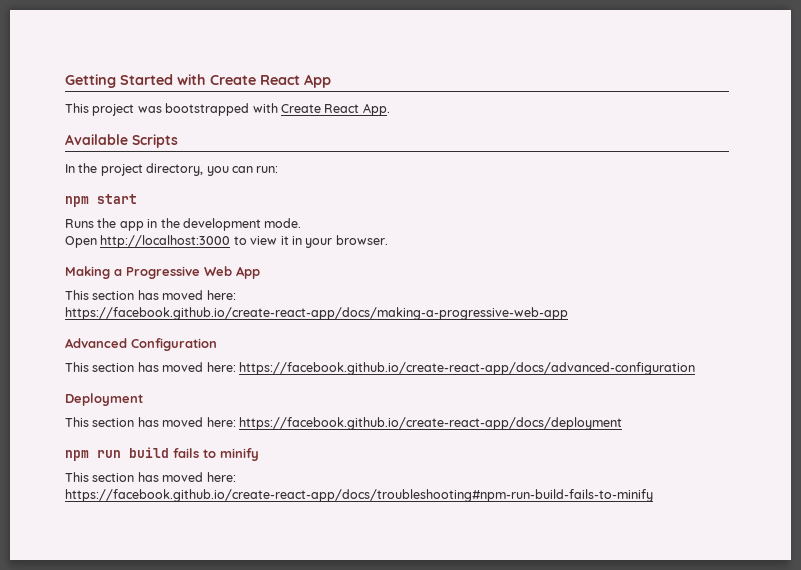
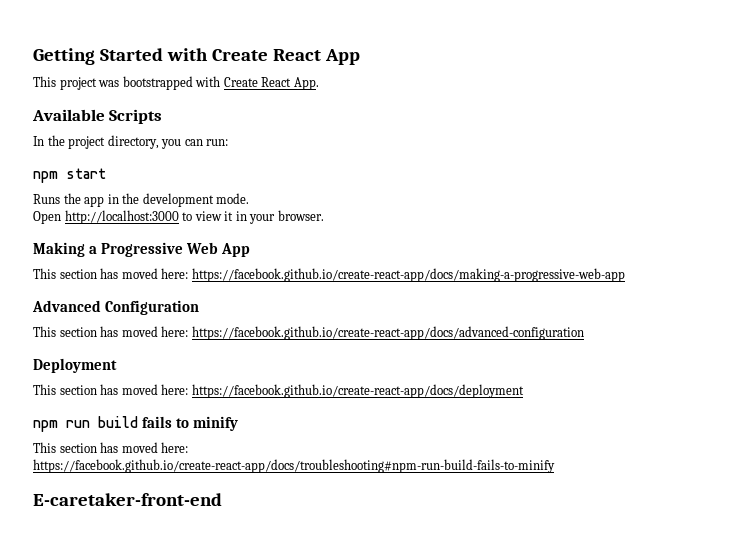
+ E-caretaker-front-end

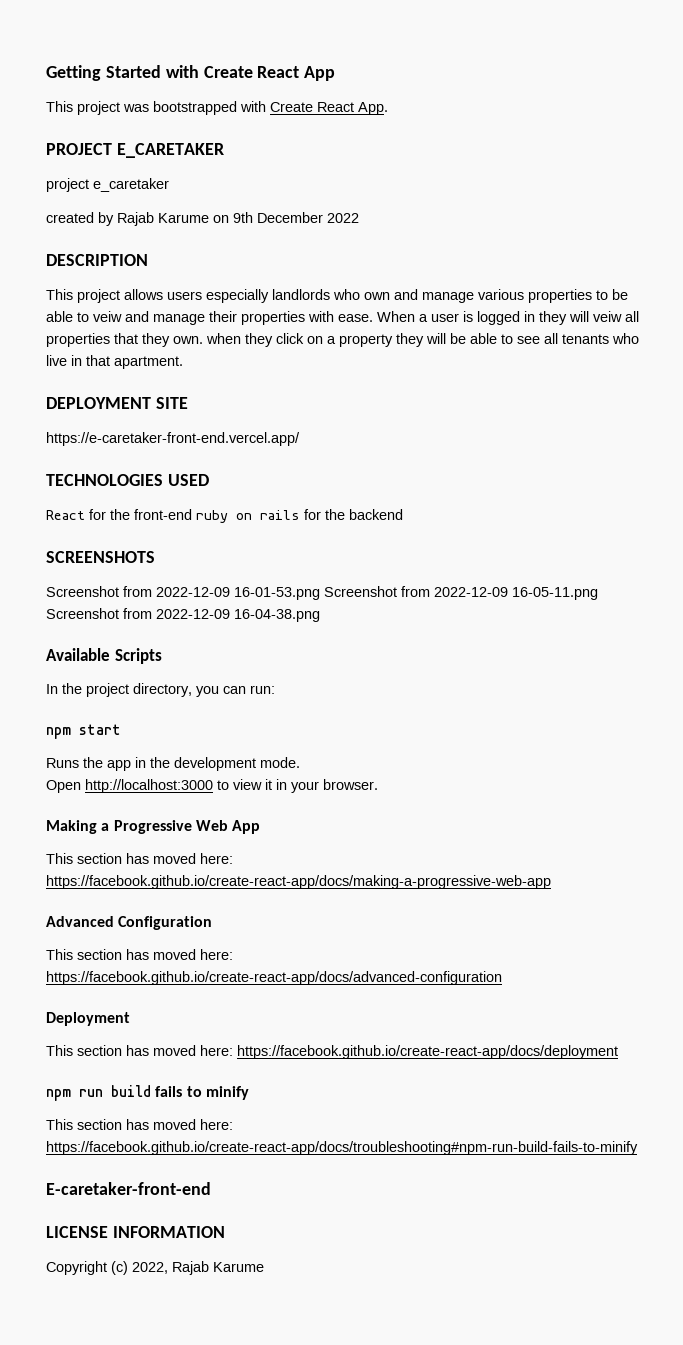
+ PROJECT E_CARETAKER
+ project e_caretaker
+ created by Rajab Karume on 9th December 2022
+ DESCRIPTION
+ This project allows users especially landlords who own and manage various properties to be able to veiw and manage their properties with ease. When a user is logged in they will veiw all properties that they own. when they click on a property they will be able to see all tenants who live in that apartment.
+ DEPLOYMENT SITE
+ https://e-caretaker-front-end.vercel.app/
+ TECHNOLOGIES USED
+ React for the front-end ruby on rails for the backend
+ SCREENSHOTS
+ Screenshot from 2022-12-09 16-01-53.png Screenshot from 2022-12-09 16-05-11.png Screenshot from 2022-12-09 16-04-38.png
+ LICENSE INFORMATION
+ Copyright (c) 2022, Rajab Karume

